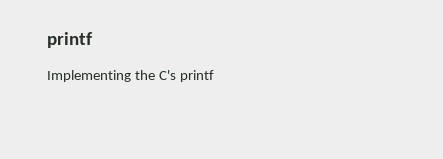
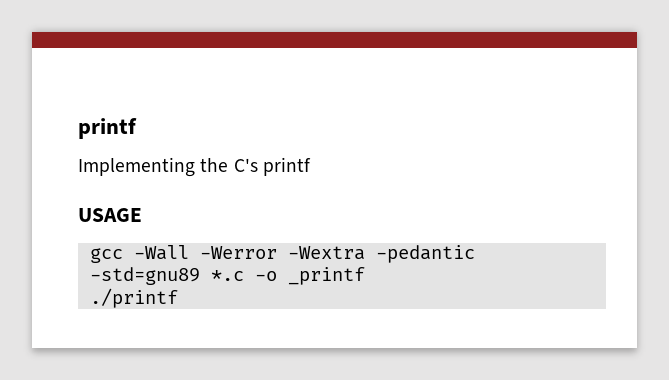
+ USAGE
+ gcc -Wall -Werror -Wextra -pedantic -std=gnu89 *.c -o _printf
+ ./printf

